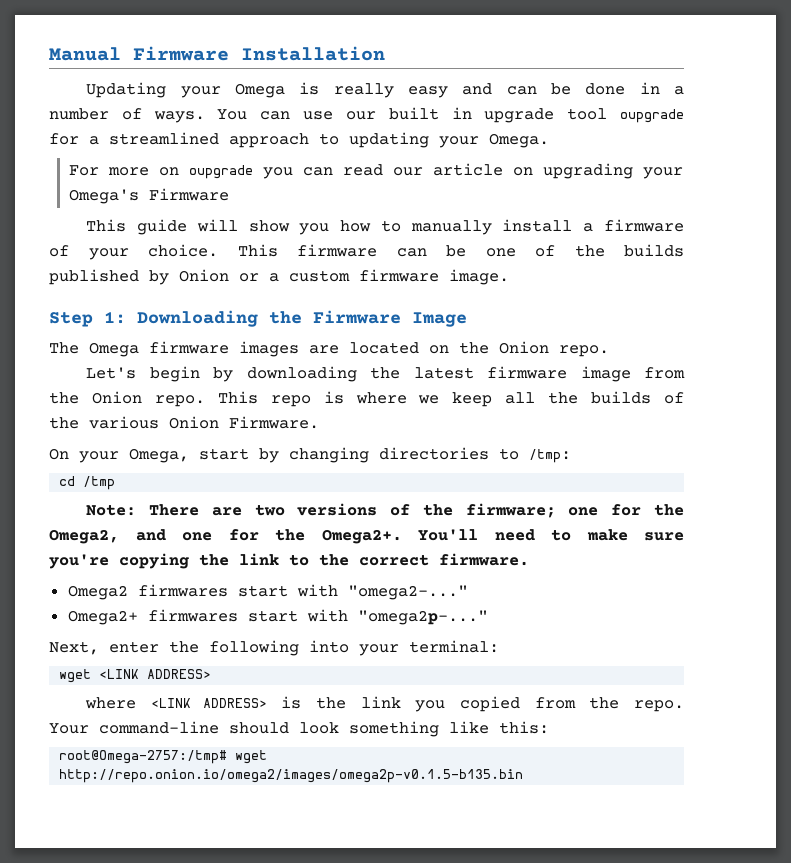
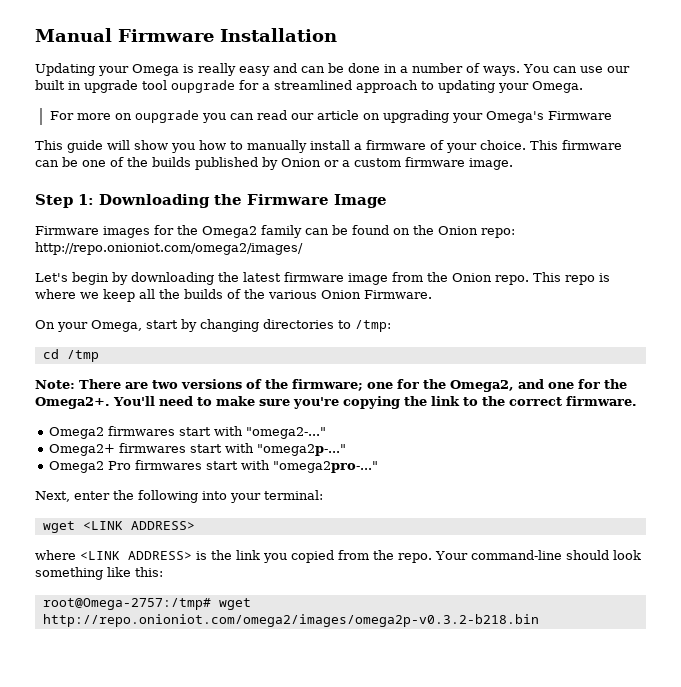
- The Omega firmware images are located on the Onion repo.
+ Firmware images for the Omega2 family can be found on the Onion repo: http://repo.onioniot.com/omega2/images/
+ Omega2 Pro firmwares start with "omega2pro-..."
- root@Omega-2757:/tmp# wget http://repo.onion.io/omega2/images/omega2p-v0.1.5-b135.bin
+ root@Omega-2757:/tmp# wget http://repo.onioniot.com/omega2/images/omega2p-v0.3.2-b218.bin

